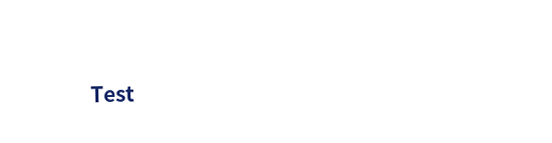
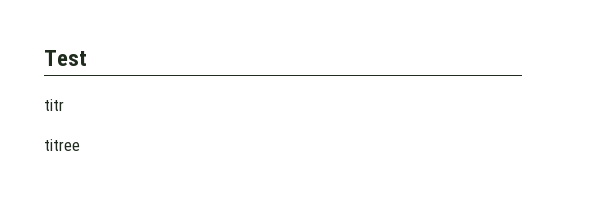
+ titr
+ titree

